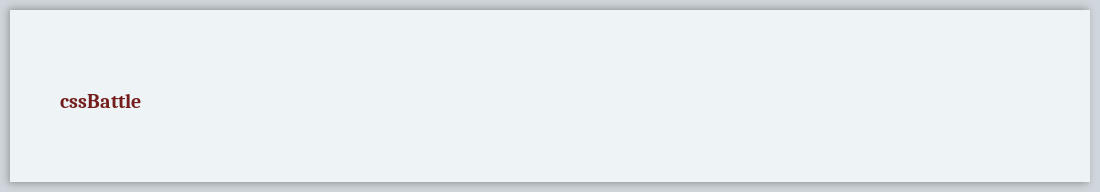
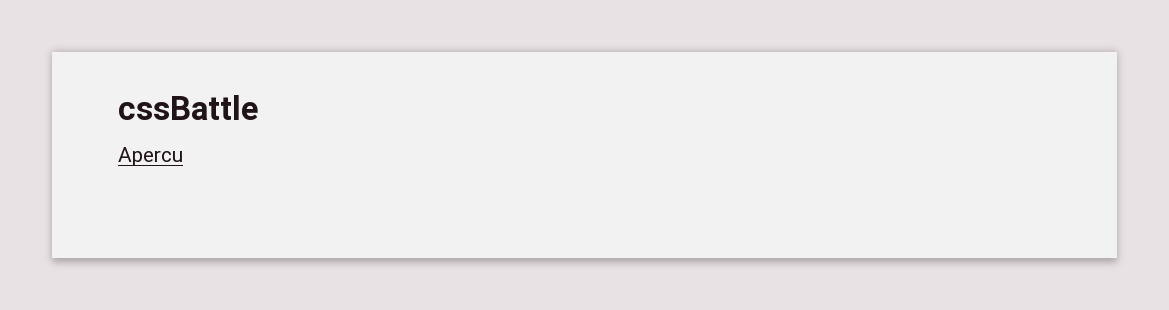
+ Apercu

